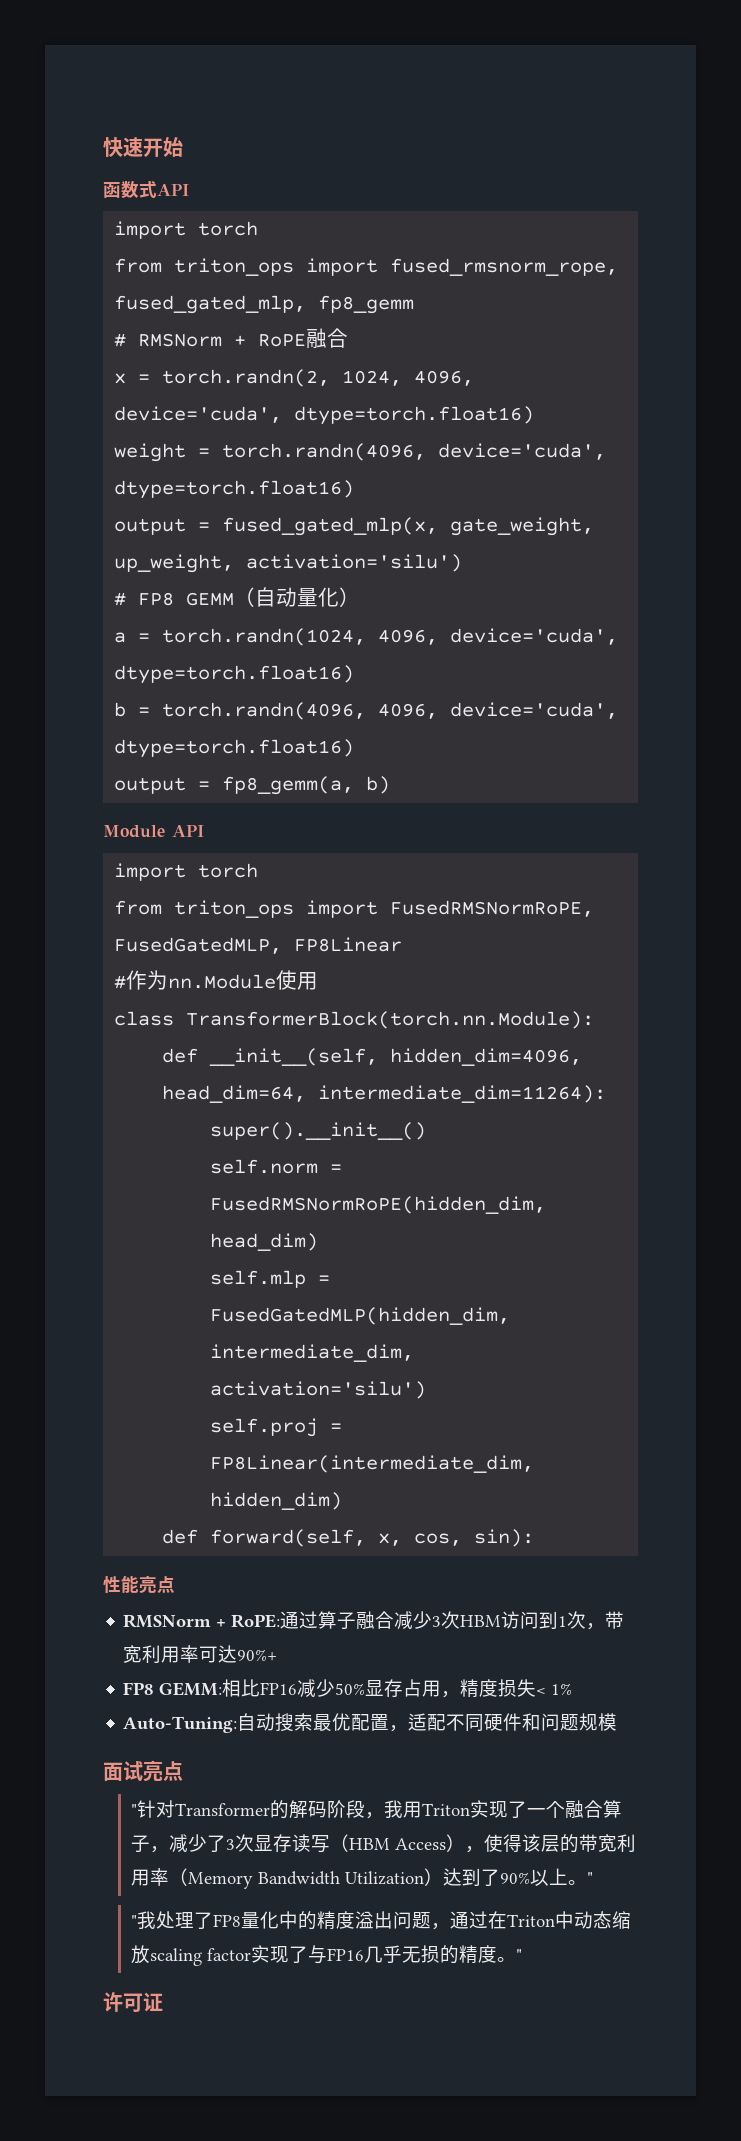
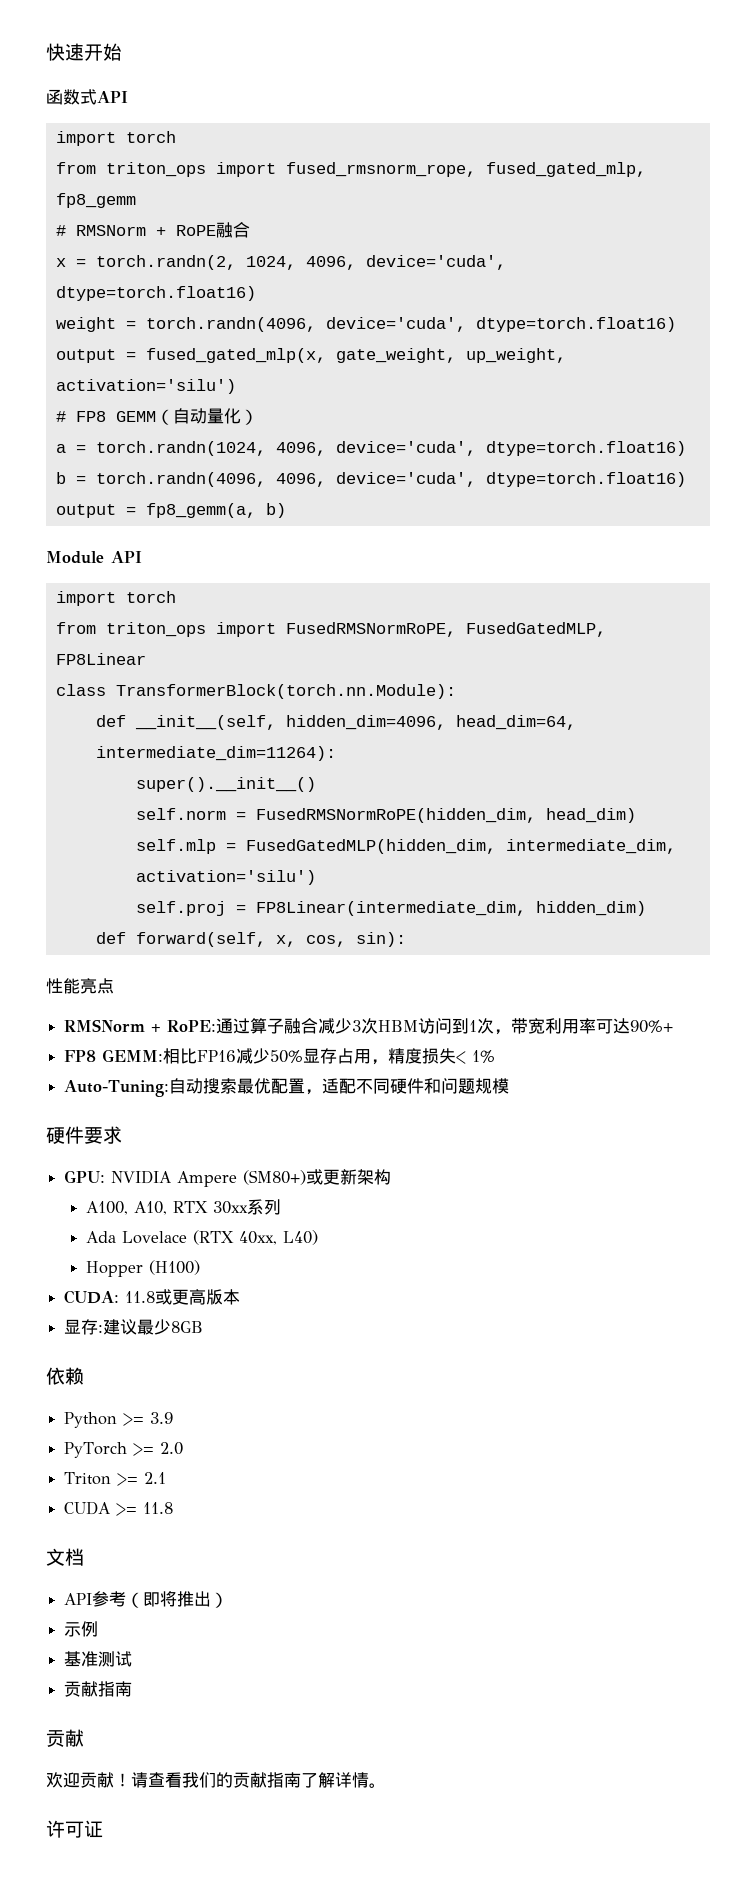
- #作为nn.Module使用
- 面试亮点
- "针对Transformer的解码阶段，我用Triton实现了一个融合算子，减少了3次显存读写（HBM Access），使得该层的带宽利用率（Memory Bandwidth Utilization）达到了90%以上。"
- "我处理了FP8量化中的精度溢出问题，通过在Triton中动态缩放scaling factor实现了与FP16几乎无损的精度。"
+ 硬件要求
+ GPU: NVIDIA Ampere (SM80+)或更新架构
+ A100, A10, RTX 30xx系列
+ Ada Lovelace (RTX 40xx, L40)
+ Hopper (H100)
+ CUDA: 11.8或更高版本
+ 显存:建议最少8GB
+ 依赖
+ Python >= 3.9
+ PyTorch >= 2.0
+ Triton >= 2.1
+ CUDA >= 11.8
+ 文档
+ API参考（即将推出）
+ 示例
+ 基准测试
+ 贡献指南
+ 贡献
+ 欢迎贡献！请查看我们的贡献指南了解详情。

